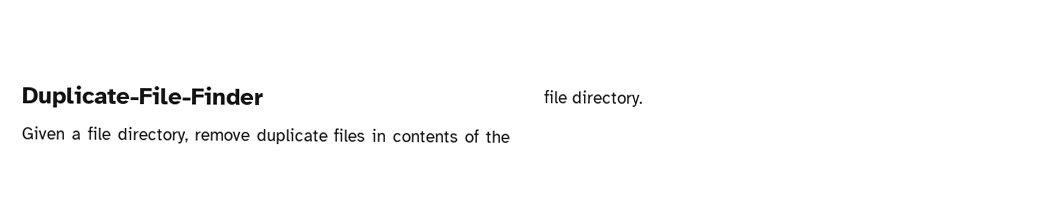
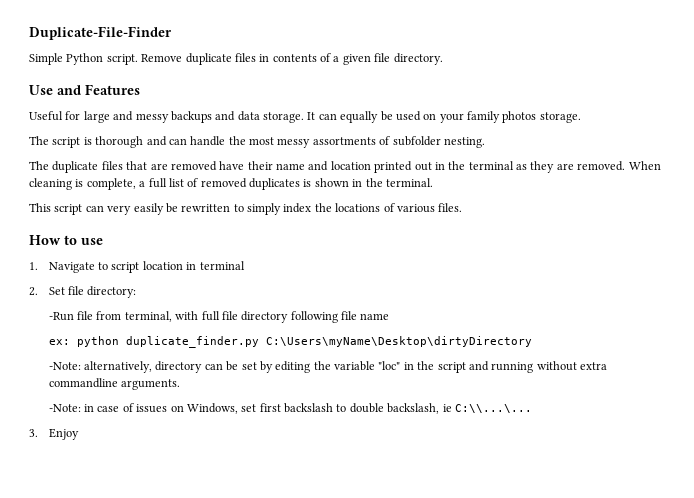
- Given a file directory, remove duplicate files in contents of the file directory.
+ Simple Python script. Remove duplicate files in contents of a given file directory.
+ Use and Features
+ Useful for large and messy backups and data storage. It can equally be used on your family photos storage.
+ The script is thorough and can handle the most messy assortments of subfolder nesting.
+ The duplicate files that are removed have their name and location printed out in the terminal as they are removed. When cleaning is complete, a full list of removed duplicates is shown in the terminal.
+ This script can very easily be rewritten to simply index the locations of various files.
+ How to use
+ 1. Navigate to script location in terminal
+ 2. Set file directory:
+ -Run file from terminal, with full file directory following file name
+ ex: python duplicate_finder.py C:\Users\myName\Desktop\dirtyDirectory
+ -Note: alternatively, directory can be set by editing the variable "loc" in the script and running without extra commandline arguments.
+ -Note: in case of issues on Windows, set first backslash to double backslash, ie C:\\...\...
+ 3. Enjoy

